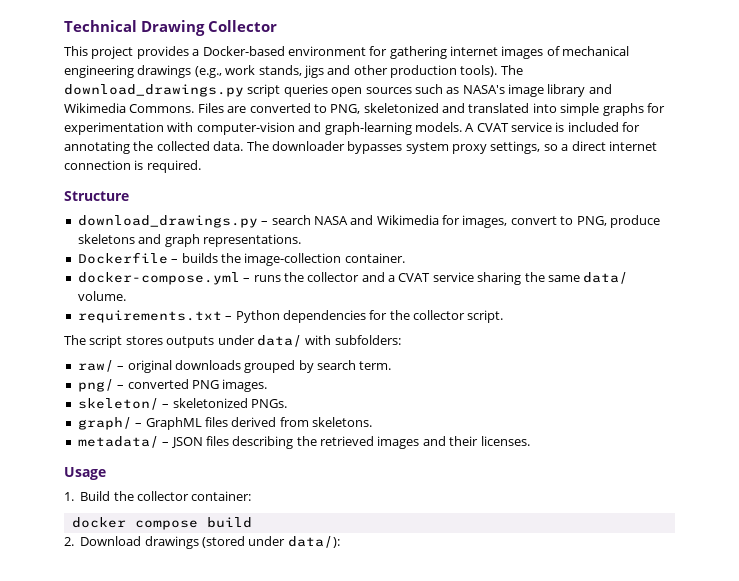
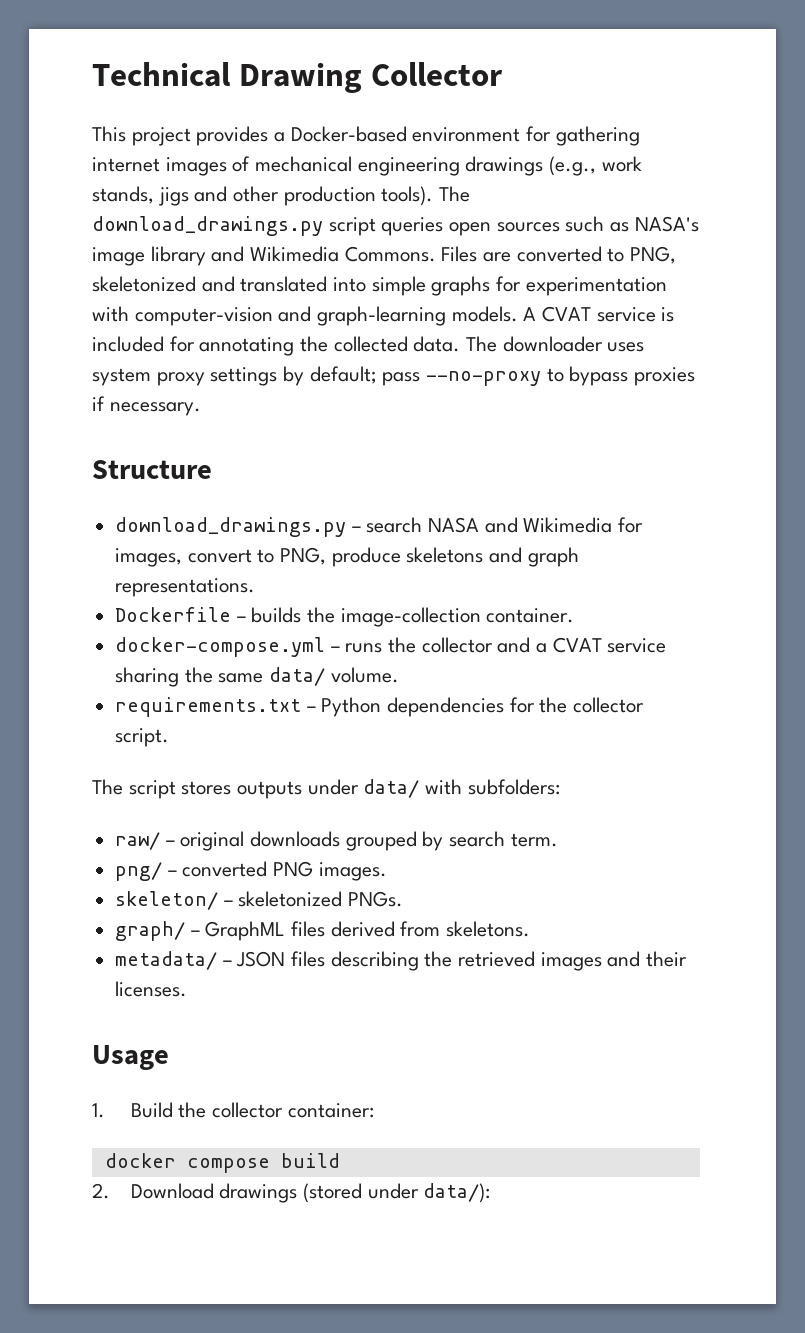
- The downloader bypasses system proxy settings, so a direct internet connection is required.
+ The downloader uses system proxy settings by default; pass --no-proxy to bypass proxies if necessary.

